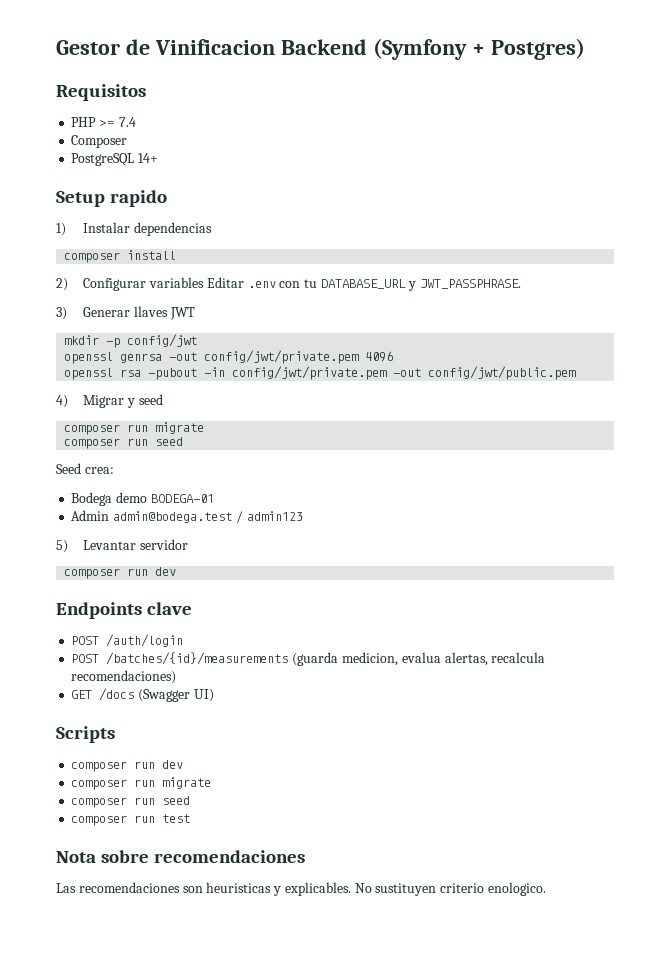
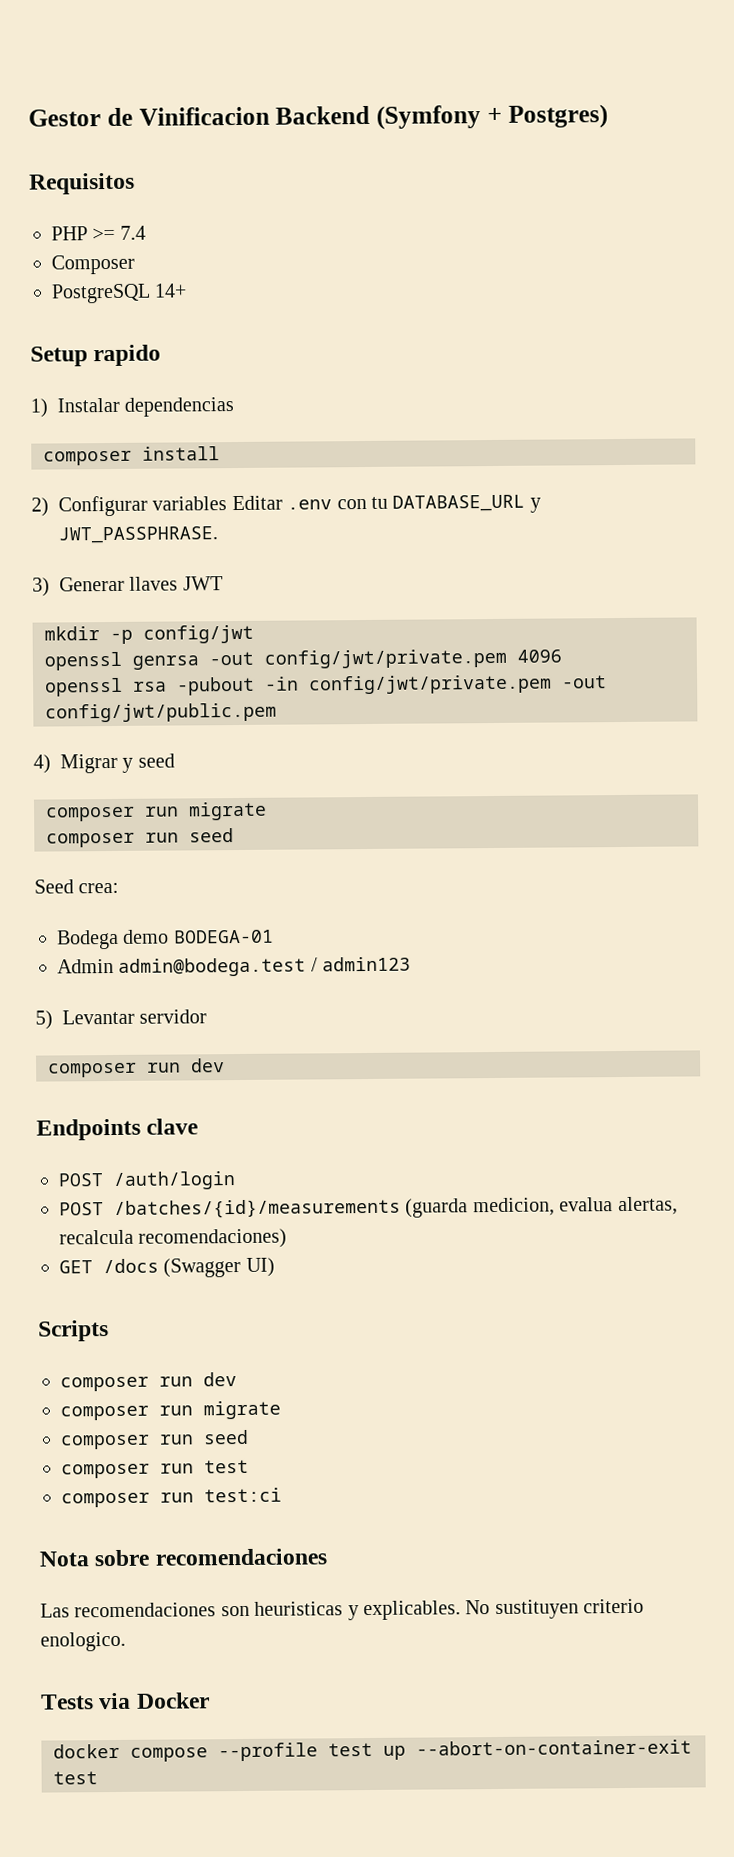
+ composer run test:ci
+ Tests via Docker
+ docker compose --profile test up --abort-on-container-exit test

